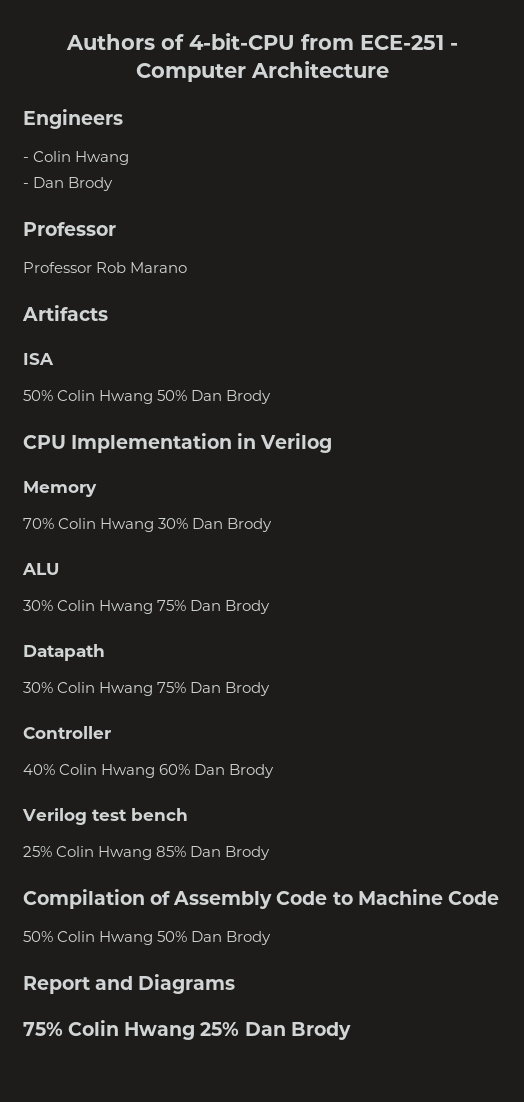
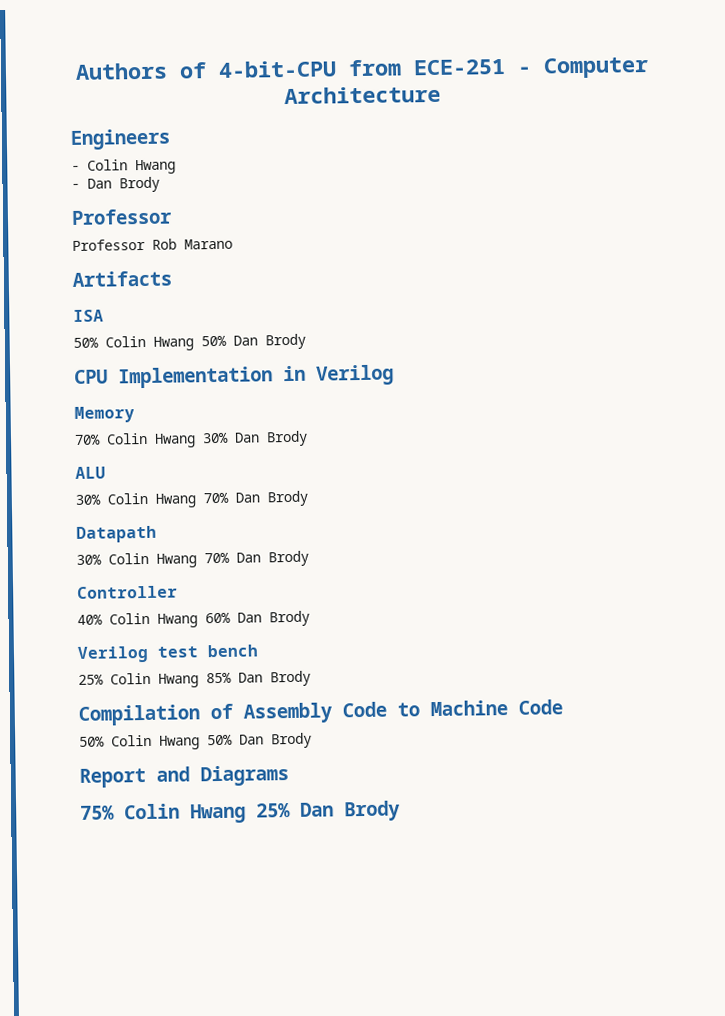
  ALU
- 30% Colin Hwang 75% Dan Brody
+ 30% Colin Hwang 70% Dan Brody
  Datapath
- 30% Colin Hwang 75% Dan Brody
+ 30% Colin Hwang 70% Dan Brody

